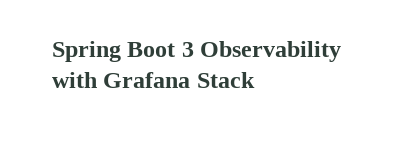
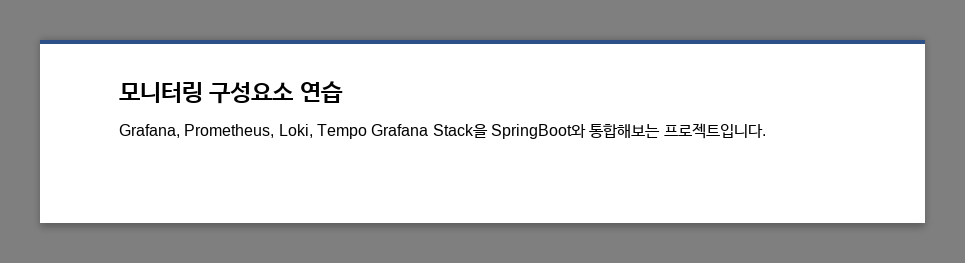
- Spring Boot 3 Observability with Grafana Stack
+ 모니터링 구성요소 연습
+ Grafana, Prometheus, Loki, Tempo Grafana Stack을 SpringBoot와 통합해보는 프로젝트입니다.

